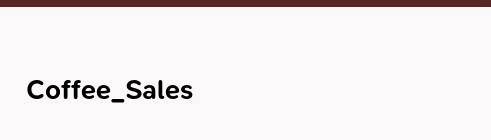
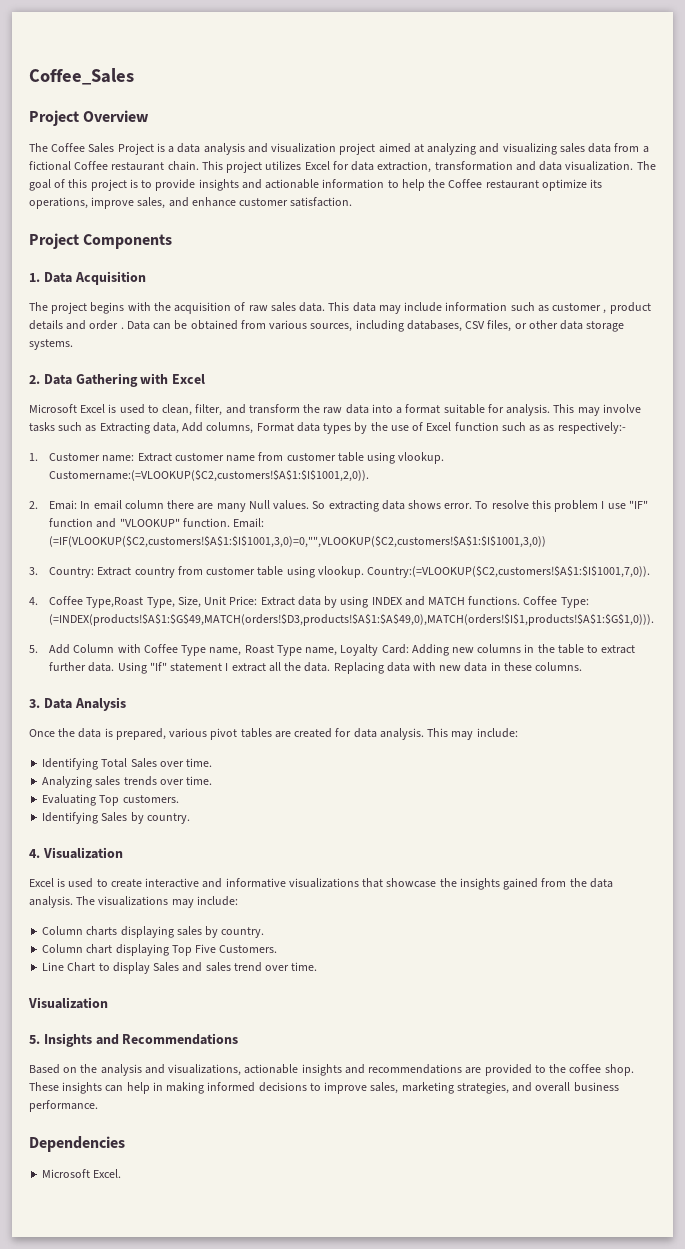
+ Project Overview
+ The Coffee Sales Project is a data analysis and visualization project aimed at analyzing and visualizing sales data from a fictional Coffee restaurant chain. This project utilizes Excel for data extraction, transformation and data visualization. The goal of this project is to provide insights and actionable information to help the Coffee restaurant optimize its operations, improve sales, and enhance customer satisfaction.
+ Project Components
+ 1. Data Acquisition
+ The project begins with the acquisition of raw sales data. This data may include information such as customer , product details and order . Data can be obtained from various sources, including databases, CSV files, or other data storage systems.
+ 2. Data Gathering with Excel
+ Microsoft Excel is used to clean, filter, and transform the raw data into a format suitable for analysis. This may involve tasks such as Extracting data, Add columns, Format data types by the use of Excel function such as as respectively:-
+ 1. Customer name: Extract customer name from customer table using vlookup. Customername:(=VLOOKUP($C2,customers!$A$1:$I$1001,2,0)).
+ 2. Emai: In email column there are many Null values. So extracting data shows error. To resolve this problem I use "IF" function and "VLOOKUP" function. Email: (=IF(VLOOKUP($C2,customers!$A$1:$I$1001,3,0)=0,"",VLOOKUP($C2,customers!$A$1:$I$1001,3,0))
+ 3. Country: Extract country from customer table using vlookup. Country:(=VLOOKUP($C2,customers!$A$1:$I$1001,7,0)).
+ 4. Coffee Type,Roast Type, Size, Unit Price: Extract data by using INDEX and MATCH functions. Coffee Type: (=INDEX(products!$A$1:$G$49,MATCH(orders!$D3,products!$A$1:$A$49,0),MATCH(orders!$I$1,products!$A$1:$G$1,0))).
+ 5. Add Column with Coffee Type name, Roast Type name, Loyalty Card: Adding new columns in the table to extract further data. Using "If" statement I extract all the data. Replacing data with new data in these columns.
+ 3. Data Analysis
+ Once the data is prepared, various pivot tables are created for data analysis. This may include:
+ Identifying Total Sales over time.
+ Analyzing sales trends over time.
+ Evaluating Top customers.
+ Identifying Sales by country.
+ 4. Visualization
+ Excel is used to create interactive and informative visualizations that showcase the insights gained from the data analysis. The visualizations may include:
+ Column charts displaying sales by country.
+ Column chart displaying Top Five Customers.
+ Line Chart to display Sales and sales trend over time.
+ Visualization
+ 5. Insights and Recommendations
+ Based on the analysis and visualizations, actionable insights and recommendations are provided to the coffee shop. These insights can help in making informed decisions to improve sales, marketing strategies, and overall business performance.
+ Dependencies
+ Microsoft Excel.

